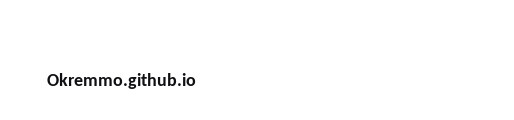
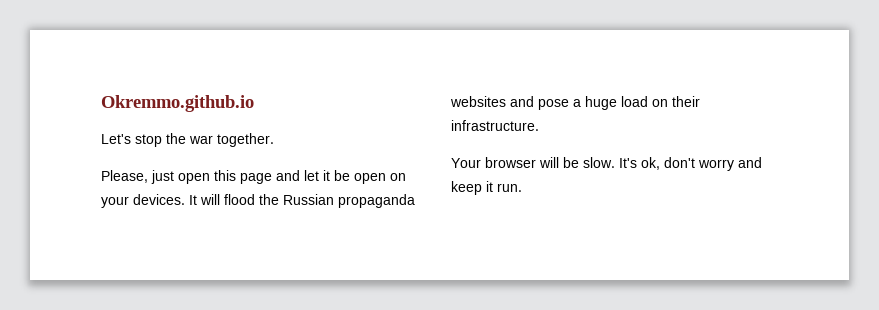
+ Let's stop the war together.
+ Please, just open this page and let it be open on your devices. It will flood the Russian propaganda websites and pose a huge load on their infrastructure.
+ Your browser will be slow. It's ok, don't worry and keep it run.

